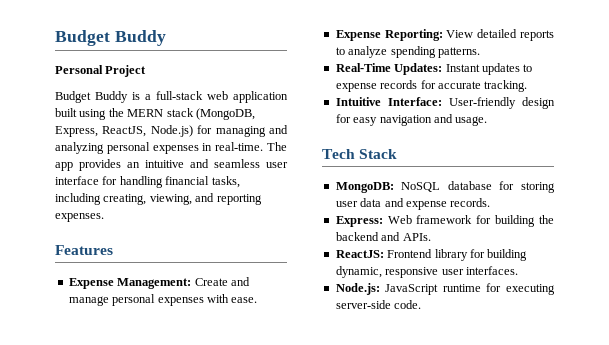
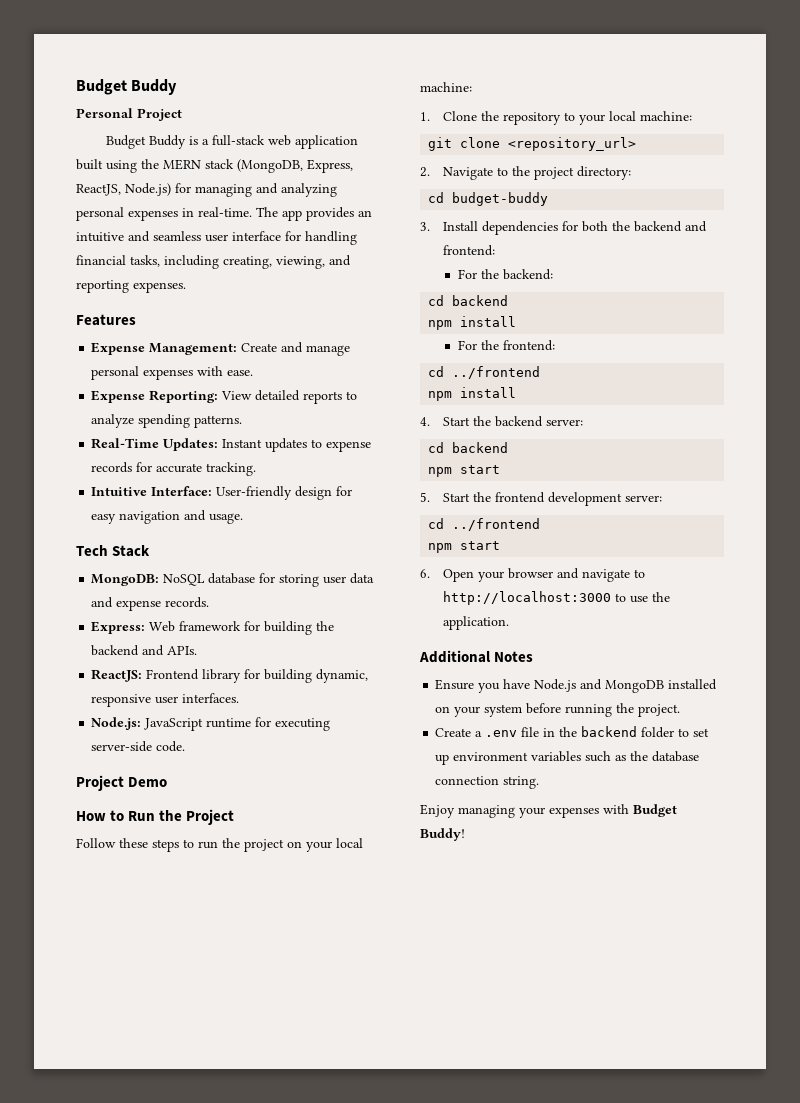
+ Project Demo
+ How to Run the Project
+ Follow these steps to run the project on your local machine:
+ 1. Clone the repository to your local machine:
+ git clone <repository_url>
+ 2. Navigate to the project directory:
+ cd budget-buddy
+ 3. Install dependencies for both the backend and frontend:
+ For the backend:
+ cd backend
+ npm install
+ For the frontend:
+ cd ../frontend
+ npm install
+ 4. Start the backend server:
+ cd backend
+ npm start
+ 5. Start the frontend development server:
+ cd ../frontend
+ npm start
+ 6. Open your browser and navigate to http://localhost:3000 to use the application.
+ Additional Notes
+ Ensure you have Node.js and MongoDB installed on your system before running the project.
+ Create a .env file in the backend folder to set up environment variables such as the database connection string.
+ Enjoy managing your expenses with Budget Buddy!

